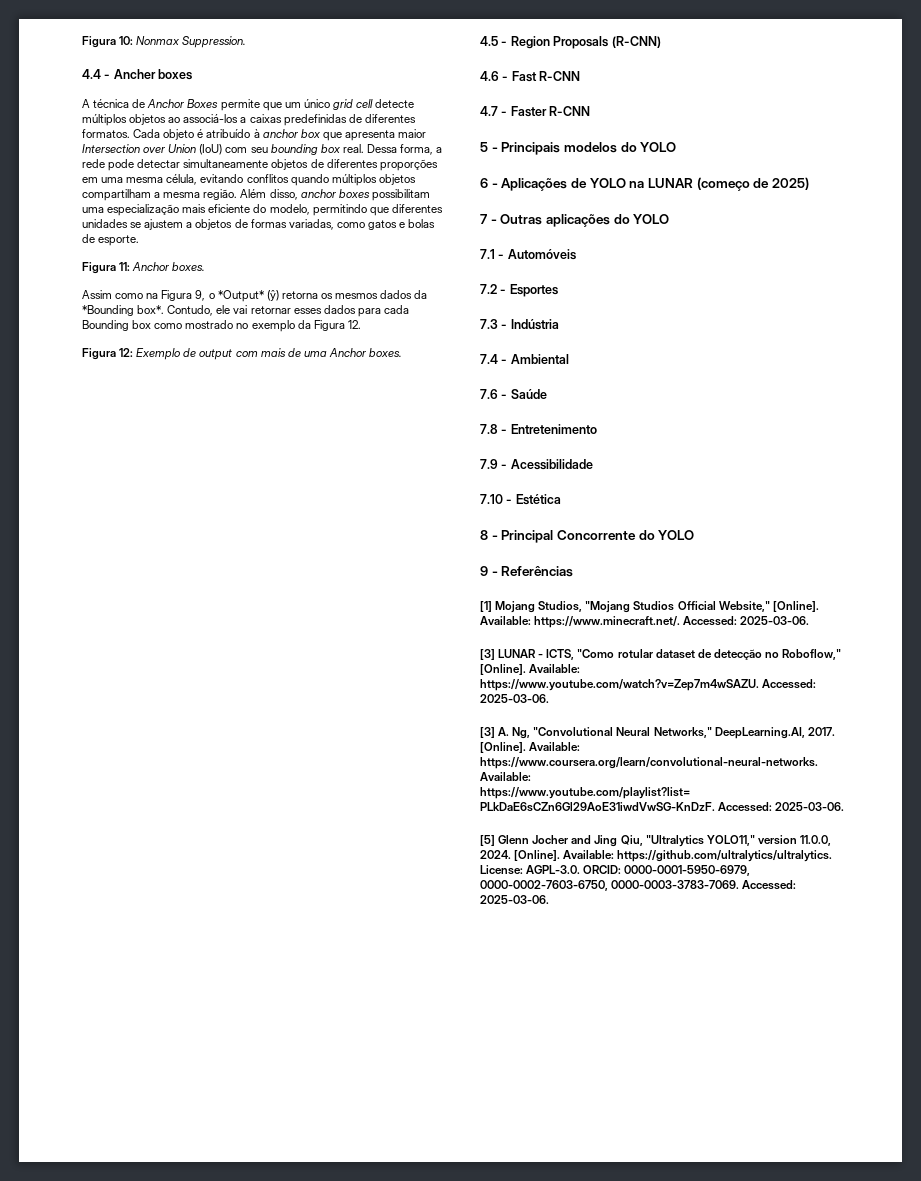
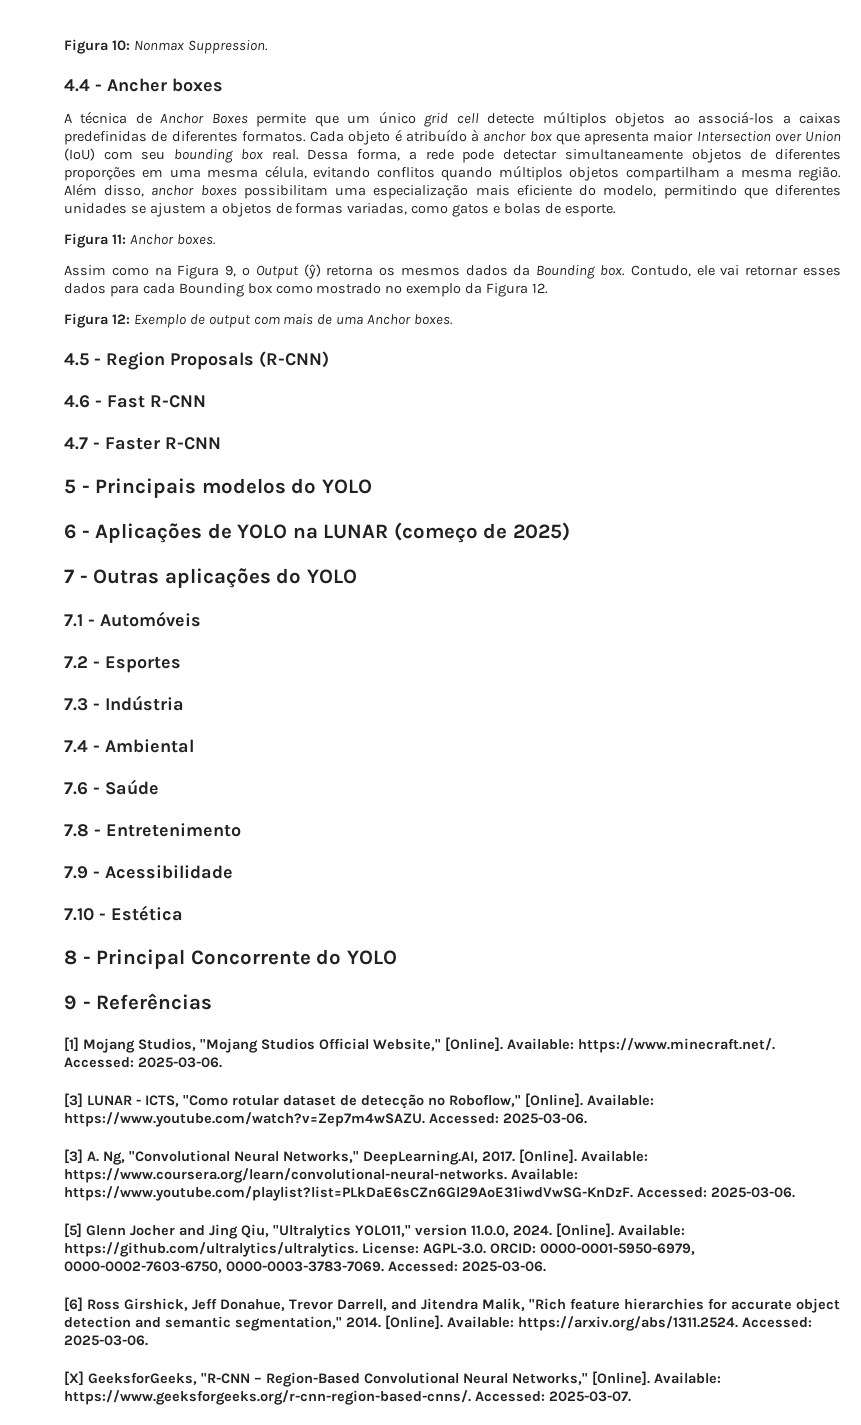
- Assim como na Figura 9, o *Output* (ŷ) retorna os mesmos dados da *Bounding box*.
+ Assim como na Figura 9, o Output (ŷ) retorna os mesmos dados da Bounding box.
+ [6] Ross Girshick, Jeff Donahue, Trevor Darrell, and Jitendra Malik, "Rich feature hierarchies for accurate object detection and semantic segmentation," 2014. [Online]. Available: https://arxiv.org/abs/1311.2524. Accessed: 2025-03-06.
+ [X] GeeksforGeeks, "R-CNN – Region-Based Convolutional Neural Networks," [Online]. Available: https://www.geeksforgeeks.org/r-cnn-region-based-cnns/. Accessed: 2025-03-07.

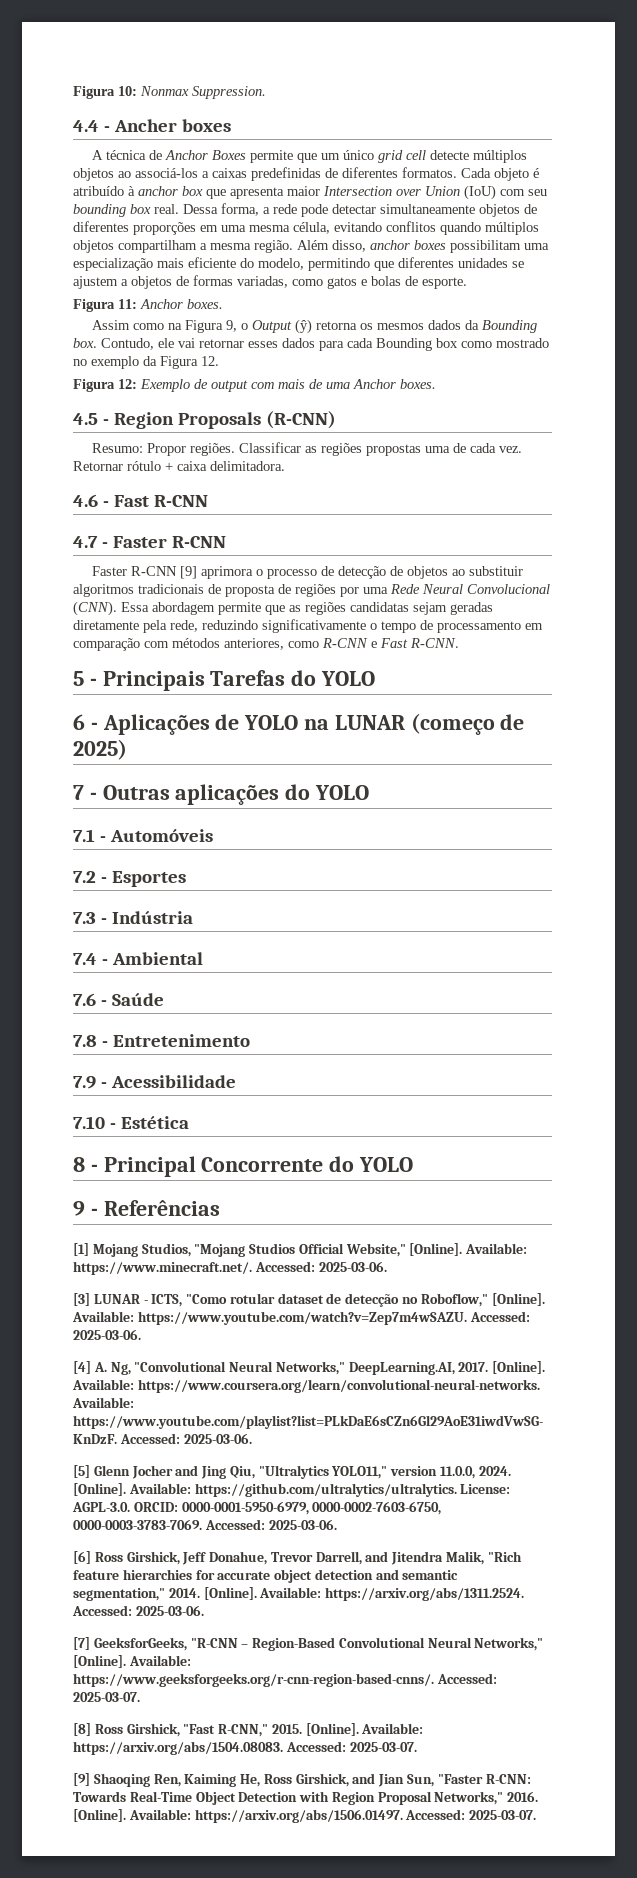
+ Resumo: Propor regiões. Classificar as regiões propostas uma de cada vez. Retornar rótulo + caixa delimitadora.
+ Faster R-CNN [9] aprimora o processo de detecção de objetos ao substituir algoritmos tradicionais de proposta de regiões por uma Rede Neural Convolucional (CNN). Essa abordagem permite que as regiões candidatas sejam geradas diretamente pela rede, reduzindo significativamente o tempo de processamento em comparação com métodos anteriores, como R-CNN e Fast R-CNN.
- 5 - Principais modelos do YOLO
+ 5 - Principais Tarefas do YOLO
- [3] A. Ng, "Convolutional Neural Networks," DeepLearning.AI, 2017.
+ [4] A. Ng, "Convolutional Neural Networks," DeepLearning.AI, 2017.
- [X] GeeksforGeeks, "R-CNN – Region-Based Convolutional Neural Networks," [Online].
+ [7] GeeksforGeeks, "R-CNN – Region-Based Convolutional Neural Networks," [Online].
+ [8] Ross Girshick, "Fast R-CNN," 2015. [Online]. Available: https://arxiv.org/abs/1504.08083. Accessed: 2025-03-07.
+ [9] Shaoqing Ren, Kaiming He, Ross Girshick, and Jian Sun, "Faster R-CNN: Towards Real-Time Object Detection with Region Proposal Networks," 2016. [Online]. Available: https://arxiv.org/abs/1506.01497. Accessed: 2025-03-07.

